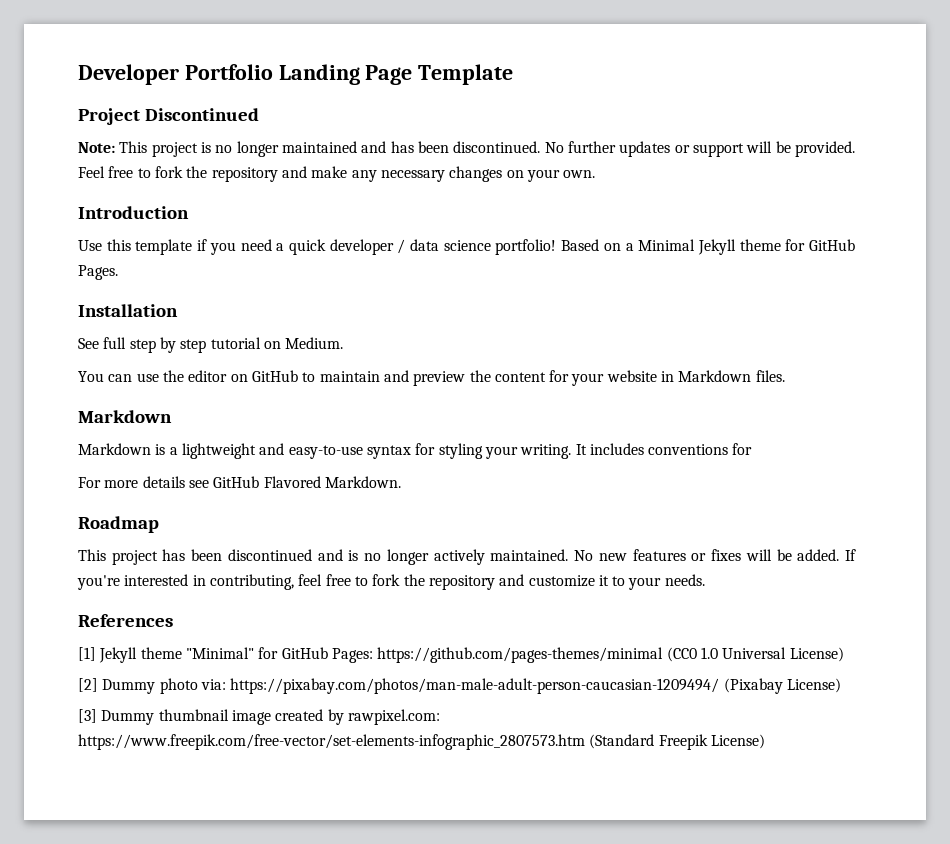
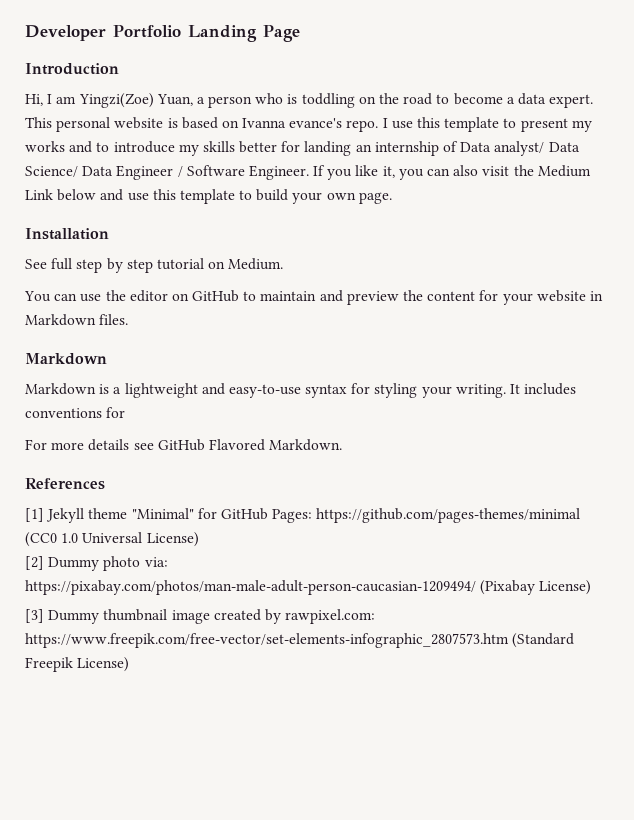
- Developer Portfolio Landing Page Template
- Project Discontinued
- Note: This project is no longer maintained and has been discontinued. No further updates or support will be provided. Feel free to fork the repository and make any necessary changes on your own.
+ Developer Portfolio Landing Page
  Introduction
- Use this template if you need a quick developer / data science portfolio! Based on a Minimal Jekyll theme for GitHub Pages.
+ Hi, I am Yingzi(Zoe) Yuan, a person who is toddling on the road to become a data expert. This personal website is based on Ivanna evance's repo. I use this template to present my works and to introduce my skills better for landing an internship of Data analyst/ Data Science/ Data Engineer / Software Engineer. If you like it, you can also visit the Medium Link below and use this template to build your own page.
- Roadmap
- This project has been discontinued and is no longer actively maintained. No new features or fixes will be added. If you're interested in contributing, feel free to fork the repository and customize it to your needs.

